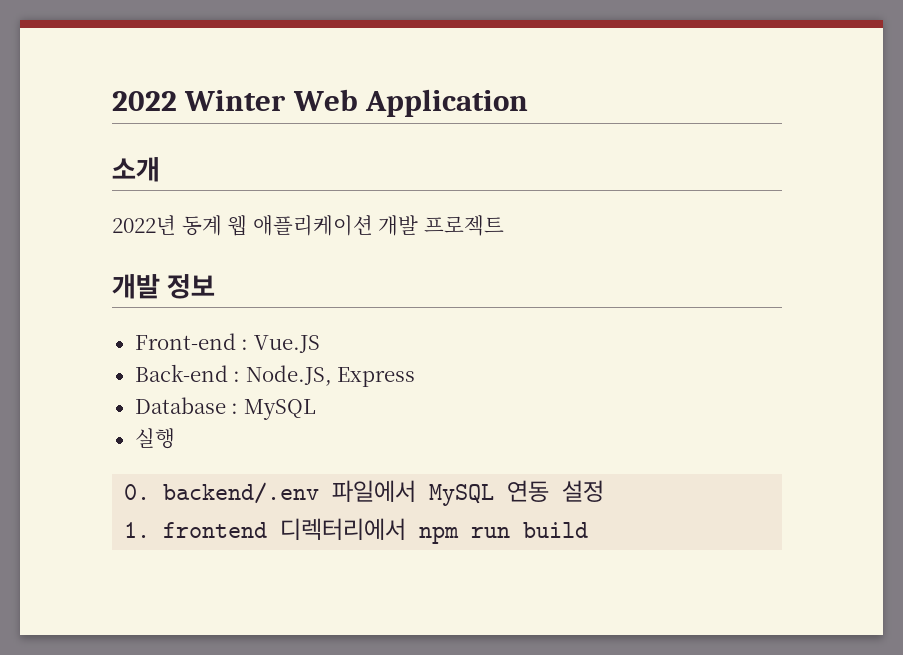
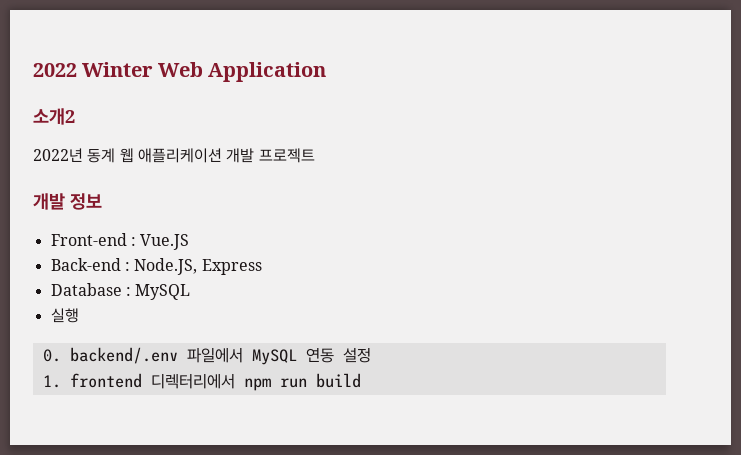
- 소개
+ 소개2

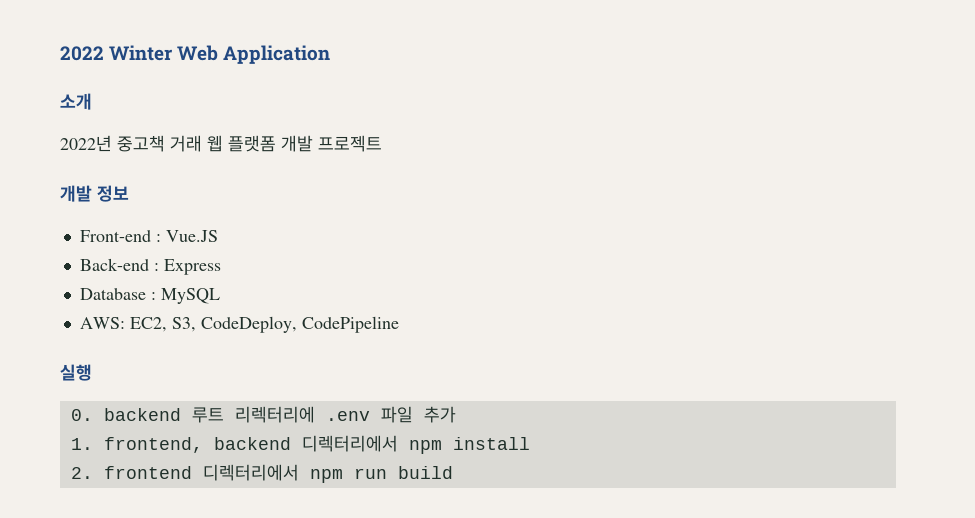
- 소개2
+ 소개
- 2022년 동계 웹 애플리케이션 개발 프로젝트
+ 2022년 중고책 거래 웹 플랫폼 개발 프로젝트
- Back-end : Node.JS, Express
+ Back-end : Express
+ AWS: EC2, S3, CodeDeploy, CodePipeline
  실행
- 0. backend/.env 파일에서 MySQL 연동 설정
- 1. frontend 디렉터리에서 npm run build
+ 0. backend 루트 리렉터리에 .env 파일 추가
+ 1. frontend, backend 디렉터리에서 npm install
+ 2. frontend 디렉터리에서 npm run build

